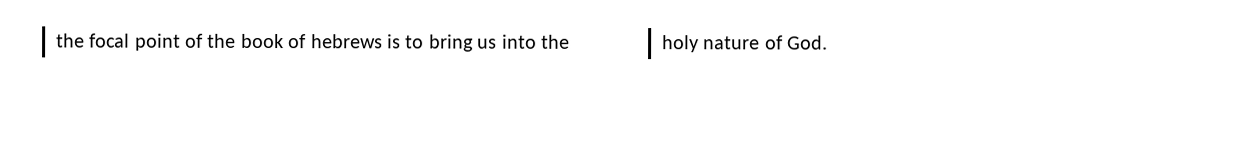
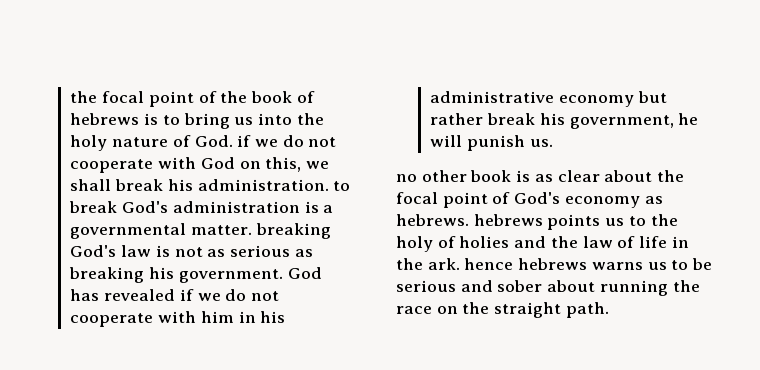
- the focal point of the book of hebrews is to bring us into the holy nature of God.
+ the focal point of the book of hebrews is to bring us into the holy nature of God. if we do not cooperate with God on this, we shall break his administration. to break God's administration is a governmental matter. breaking God's law is not as serious as breaking his government. God has revealed if we do not cooperate with him in his administrative economy but rather break his government, he will punish us.
+ no other book is as clear about the focal point of God's economy as hebrews. hebrews points us to the holy of holies and the law of life in the ark. hence hebrews warns us to be serious and sober about running the race on the straight path.

